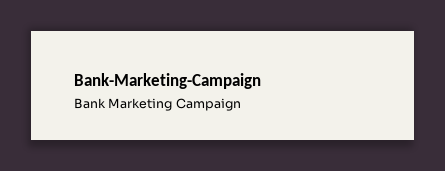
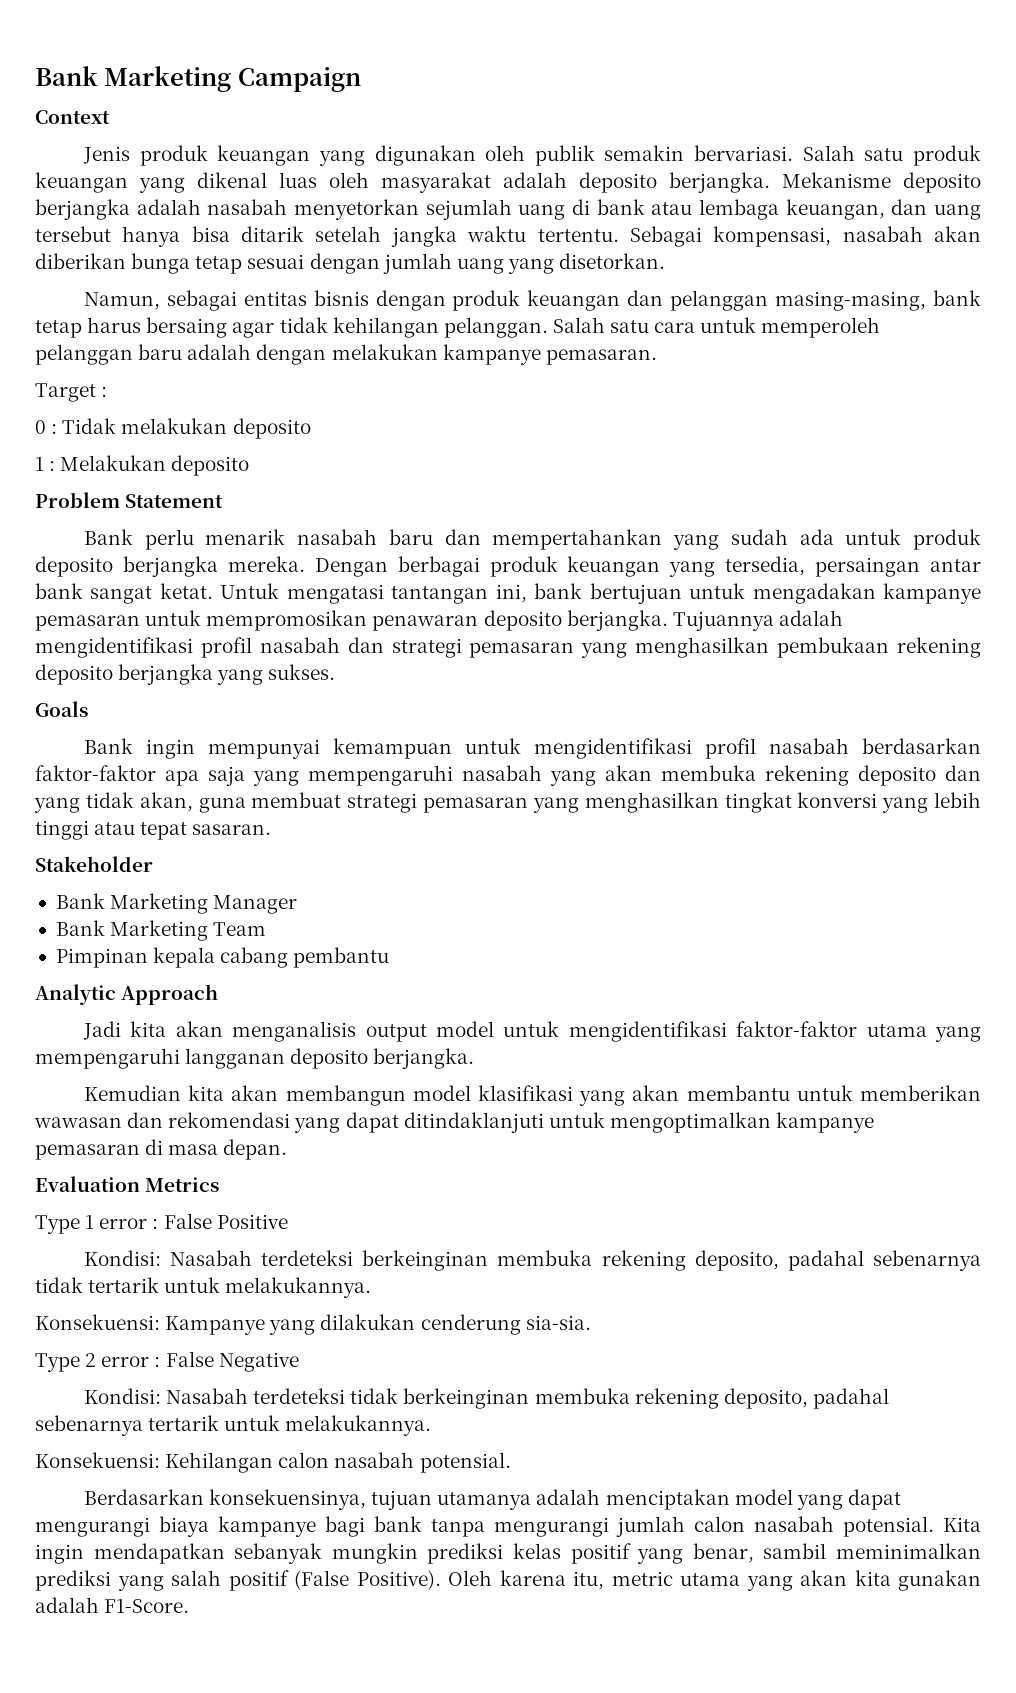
- Bank-Marketing-Campaign
  Bank Marketing Campaign
+ Context
+ Jenis produk keuangan yang digunakan oleh publik semakin bervariasi. Salah satu produk keuangan yang dikenal luas oleh masyarakat adalah deposito berjangka. Mekanisme deposito berjangka adalah nasabah menyetorkan sejumlah uang di bank atau lembaga keuangan, dan uang tersebut hanya bisa ditarik setelah jangka waktu tertentu. Sebagai kompensasi, nasabah akan diberikan bunga tetap sesuai dengan jumlah uang yang disetorkan.
+ Namun, sebagai entitas bisnis dengan produk keuangan dan pelanggan masing-masing, bank tetap harus bersaing agar tidak kehilangan pelanggan. Salah satu cara untuk memperoleh pelanggan baru adalah dengan melakukan kampanye pemasaran.
+ Target :
+ 0 : Tidak melakukan deposito
+ 1 : Melakukan deposito
+ Problem Statement
+ Bank perlu menarik nasabah baru dan mempertahankan yang sudah ada untuk produk deposito berjangka mereka. Dengan berbagai produk keuangan yang tersedia, persaingan antar bank sangat ketat. Untuk mengatasi tantangan ini, bank bertujuan untuk mengadakan kampanye pemasaran untuk mempromosikan penawaran deposito berjangka. Tujuannya adalah mengidentifikasi profil nasabah dan strategi pemasaran yang menghasilkan pembukaan rekening deposito berjangka yang sukses.
+ Goals
+ Bank ingin mempunyai kemampuan untuk mengidentifikasi profil nasabah berdasarkan faktor-faktor apa saja yang mempengaruhi nasabah yang akan membuka rekening deposito dan yang tidak akan, guna membuat strategi pemasaran yang menghasilkan tingkat konversi yang lebih tinggi atau tepat sasaran.
+ Stakeholder
+ Bank Marketing Manager
+ Bank Marketing Team
+ Pimpinan kepala cabang pembantu
+ Analytic Approach
+ Jadi kita akan menganalisis output model untuk mengidentifikasi faktor-faktor utama yang mempengaruhi langganan deposito berjangka.
+ Kemudian kita akan membangun model klasifikasi yang akan membantu untuk memberikan wawasan dan rekomendasi yang dapat ditindaklanjuti untuk mengoptimalkan kampanye pemasaran di masa depan.
+ Evaluation Metrics
+ Type 1 error : False Positive
+ Kondisi: Nasabah terdeteksi berkeinginan membuka rekening deposito, padahal sebenarnya tidak tertarik untuk melakukannya.
+ Konsekuensi: Kampanye yang dilakukan cenderung sia-sia.
+ Type 2 error : False Negative
+ Kondisi: Nasabah terdeteksi tidak berkeinginan membuka rekening deposito, padahal sebenarnya tertarik untuk melakukannya.
+ Konsekuensi: Kehilangan calon nasabah potensial.
+ Berdasarkan konsekuensinya, tujuan utamanya adalah menciptakan model yang dapat mengurangi biaya kampanye bagi bank tanpa mengurangi jumlah calon nasabah potensial. Kita ingin mendapatkan sebanyak mungkin prediksi kelas positif yang benar, sambil meminimalkan prediksi yang salah positif (False Positive). Oleh karena itu, metric utama yang akan kita gunakan adalah F1-Score.

